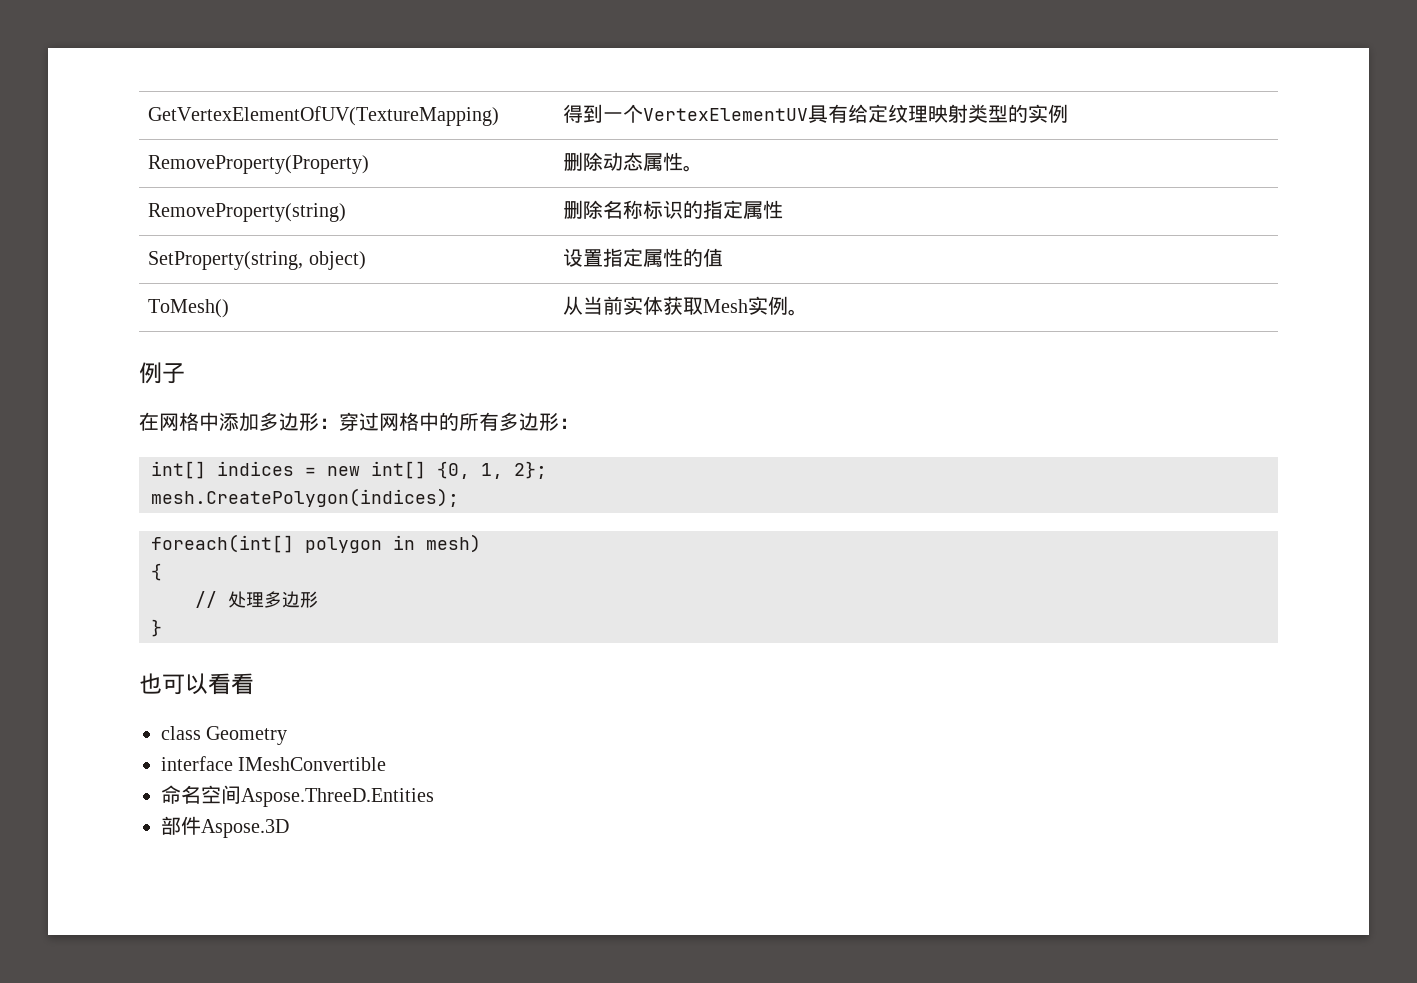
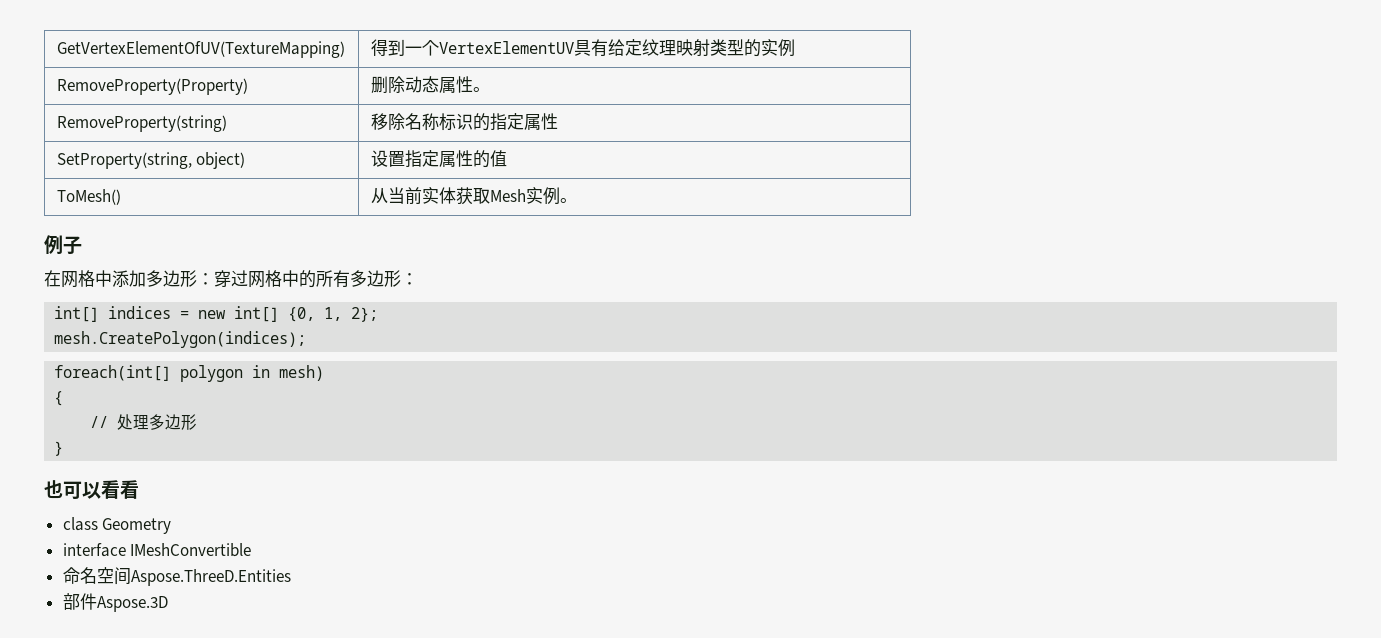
- RemoveProperty(string) | 删除名称标识的指定属性
+ RemoveProperty(string) | 移除名称标识的指定属性

